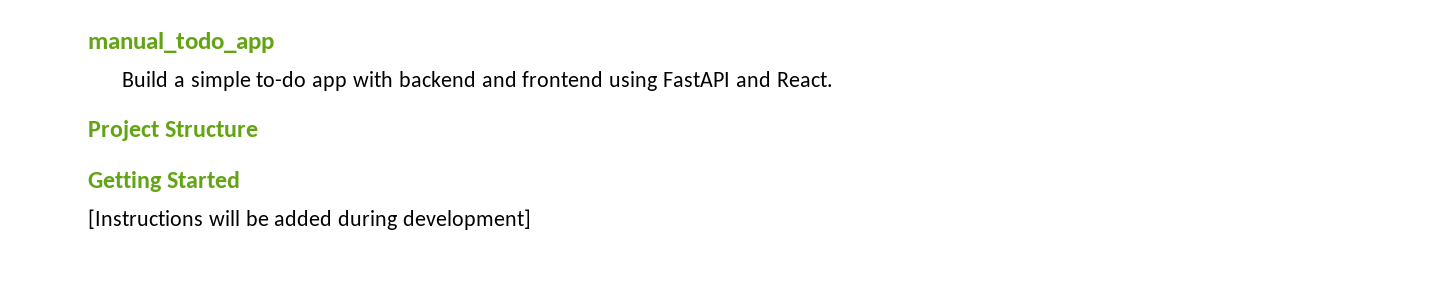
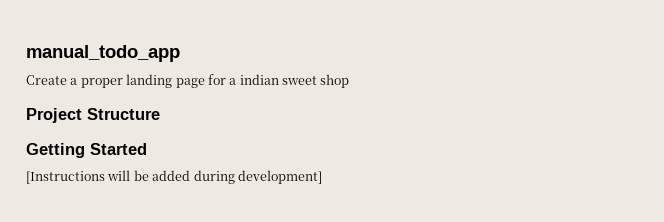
- Build a simple to-do app with backend and frontend using FastAPI and React.
+ Create a proper landing page for a indian sweet shop

